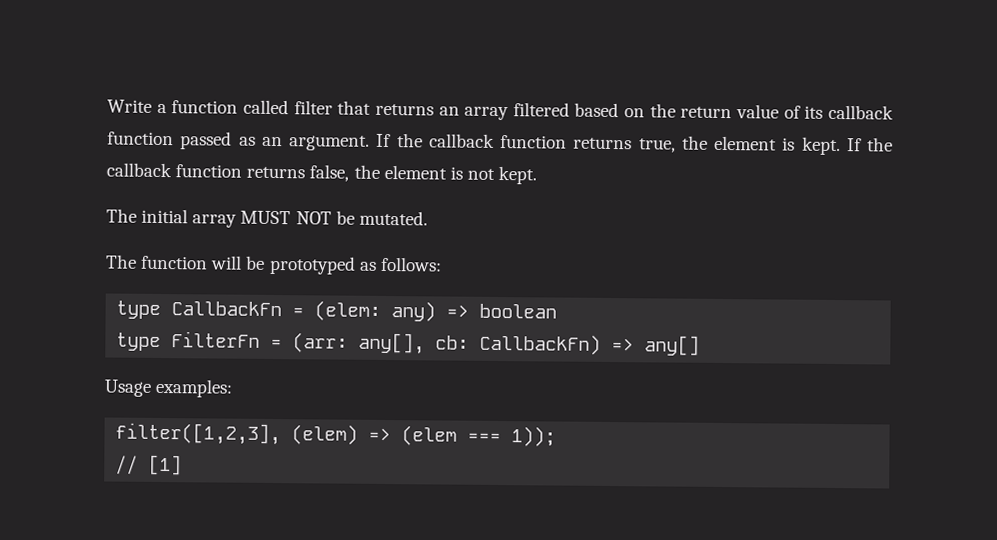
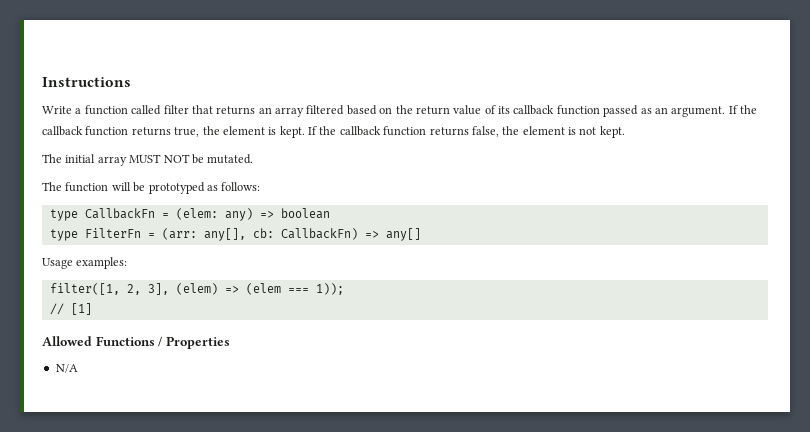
+ Instructions
- filter([1,2,3], (elem) => (elem === 1));
+ filter([1, 2, 3], (elem) => (elem === 1));
+ Allowed Functions / Properties
+ N/A

